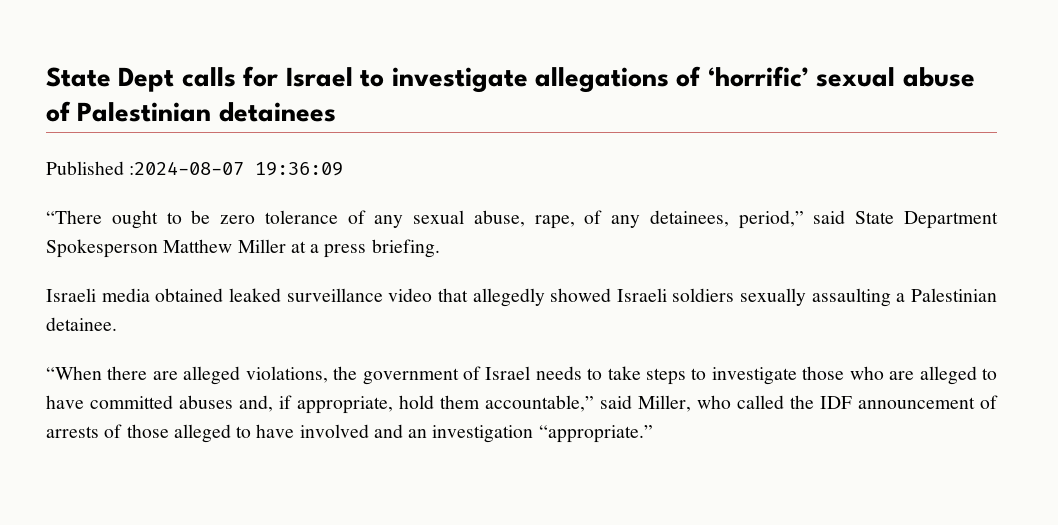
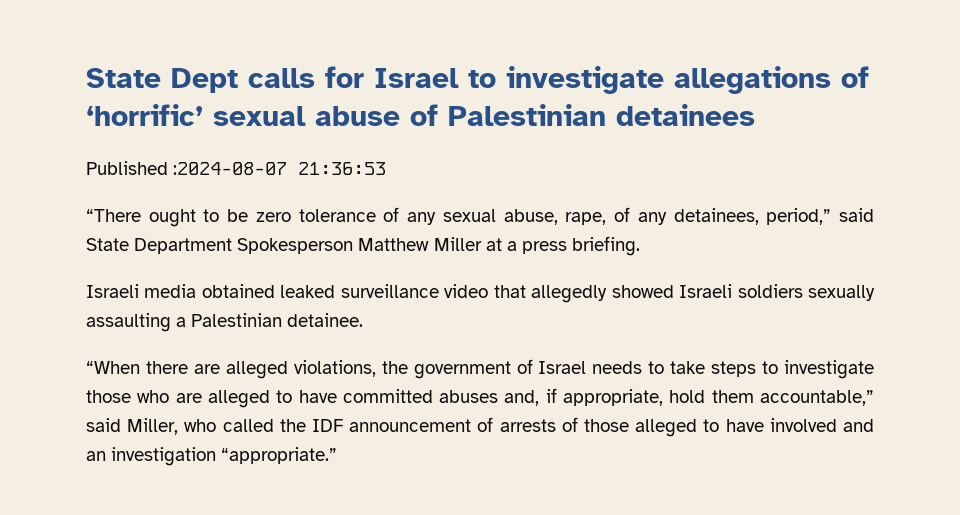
- Published :2024-08-07 19:36:09
+ Published :2024-08-07 21:36:53

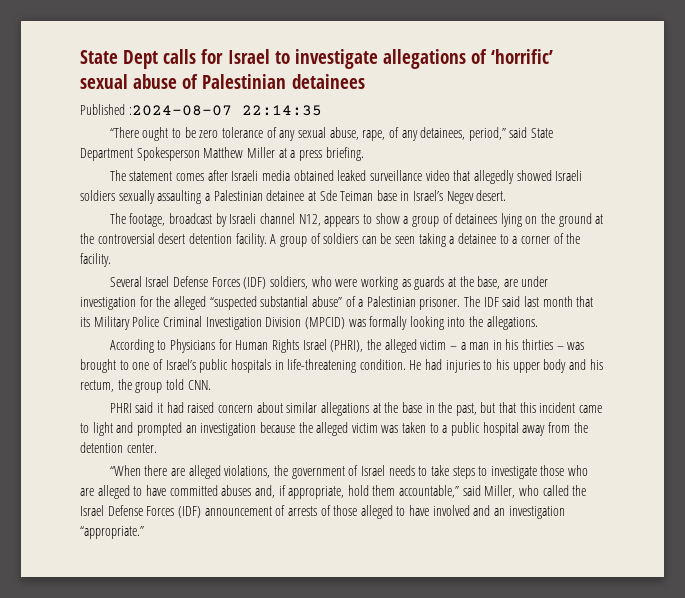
- Published :2024-08-07 21:36:53
+ Published :2024-08-07 22:14:35
- Israeli media obtained leaked surveillance video that allegedly showed Israeli soldiers sexually assaulting a Palestinian detainee.
+ The statement comes after Israeli media obtained leaked surveillance video that allegedly showed Israeli soldiers sexually assaulting a Palestinian detainee at Sde Teiman base in Israel’s Negev desert.
+ The footage, broadcast by Israeli channel N12, appears to show a group of detainees lying on the ground at the controversial desert detention facility. A group of soldiers can be seen taking a detainee to a corner of the facility.
+ Several Israel Defense Forces (IDF) soldiers, who were working as guards at the base, are under investigation for the alleged “suspected substantial abuse” of a Palestinian prisoner. The IDF said last month that its Military Police Criminal Investigation Division (MPCID) was formally looking into the allegations.
+ According to Physicians for Human Rights Israel (PHRI), the alleged victim – a man in his thirties – was brought to one of Israel’s public hospitals in life-threatening condition. He had injuries to his upper body and his rectum, the group told CNN.
+ PHRI said it had raised concern about similar allegations at the base in the past, but that this incident came to light and prompted an investigation because the alleged victim was taken to a public hospital away from the detention center.
- “When there are alleged violations, the government of Israel needs to take steps to investigate those who are alleged to have committed abuses and, if appropriate, hold them accountable,” said Miller, who called the IDF announcement of arrests of those alleged to have involved and an investigation “appropriate.”
+ “When there are alleged violations, the government of Israel needs to take steps to investigate those who are alleged to have committed abuses and, if appropriate, hold them accountable,” said Miller, who called the Israel Defense Forces (IDF) announcement of arrests of those alleged to have involved and an investigation “appropriate.”

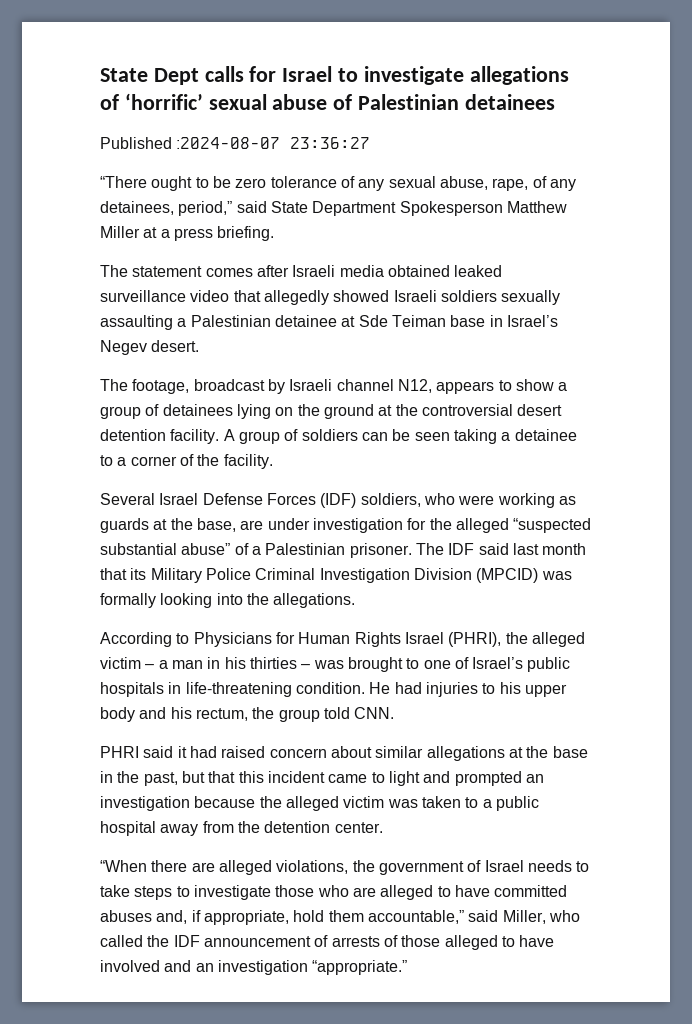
- Published :2024-08-07 22:14:35
+ Published :2024-08-07 23:36:27
- “When there are alleged violations, the government of Israel needs to take steps to investigate those who are alleged to have committed abuses and, if appropriate, hold them accountable,” said Miller, who called the Israel Defense Forces (IDF) announcement of arrests of those alleged to have involved and an investigation “appropriate.”
+ “When there are alleged violations, the government of Israel needs to take steps to investigate those who are alleged to have committed abuses and, if appropriate, hold them accountable,” said Miller, who called the IDF announcement of arrests of those alleged to have involved and an investigation “appropriate.”

